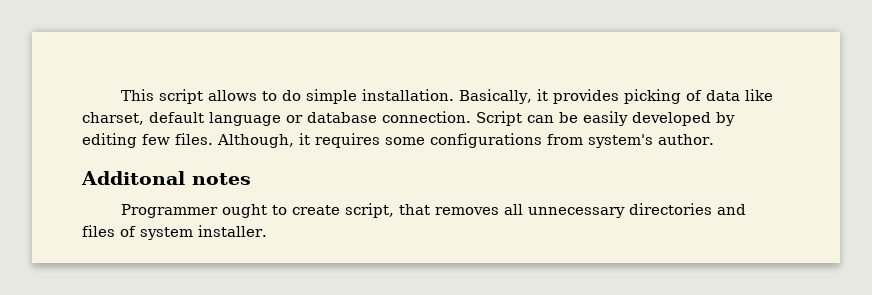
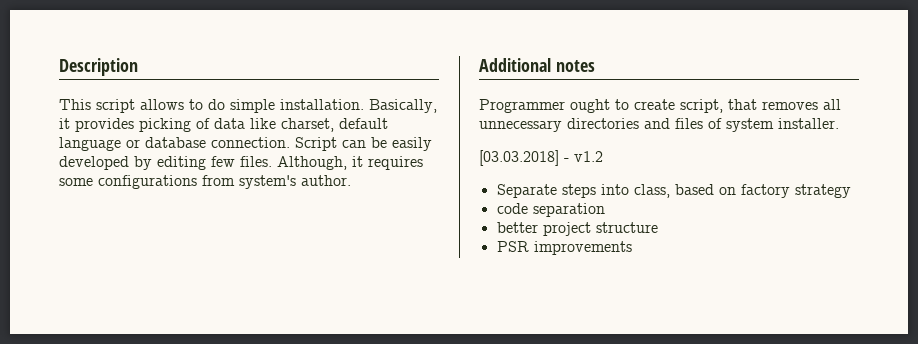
+ Description
- Additonal notes
+ Additional notes
+ [03.03.2018] - v1.2
+ Separate steps into class, based on factory strategy
+ code separation
+ better project structure
+ PSR improvements

